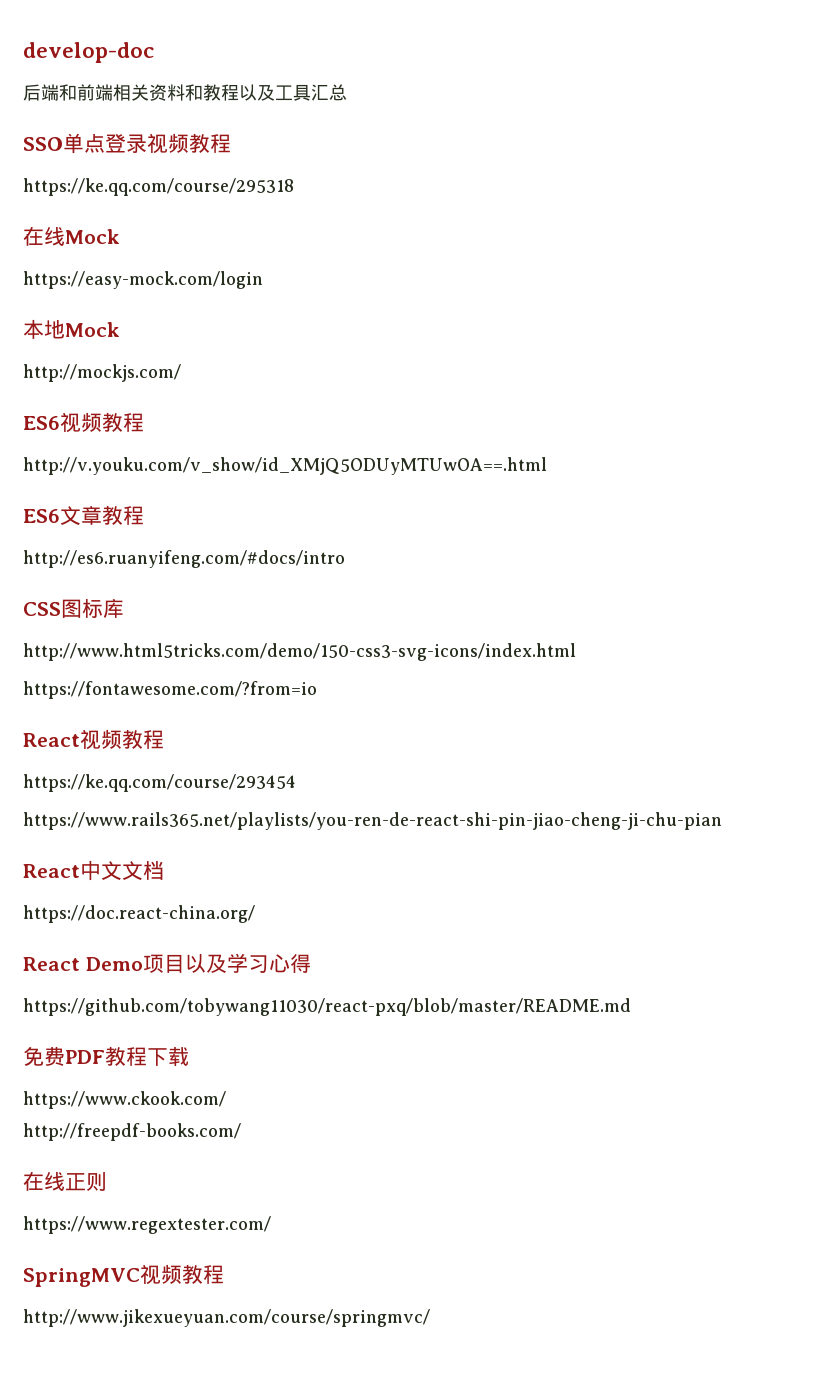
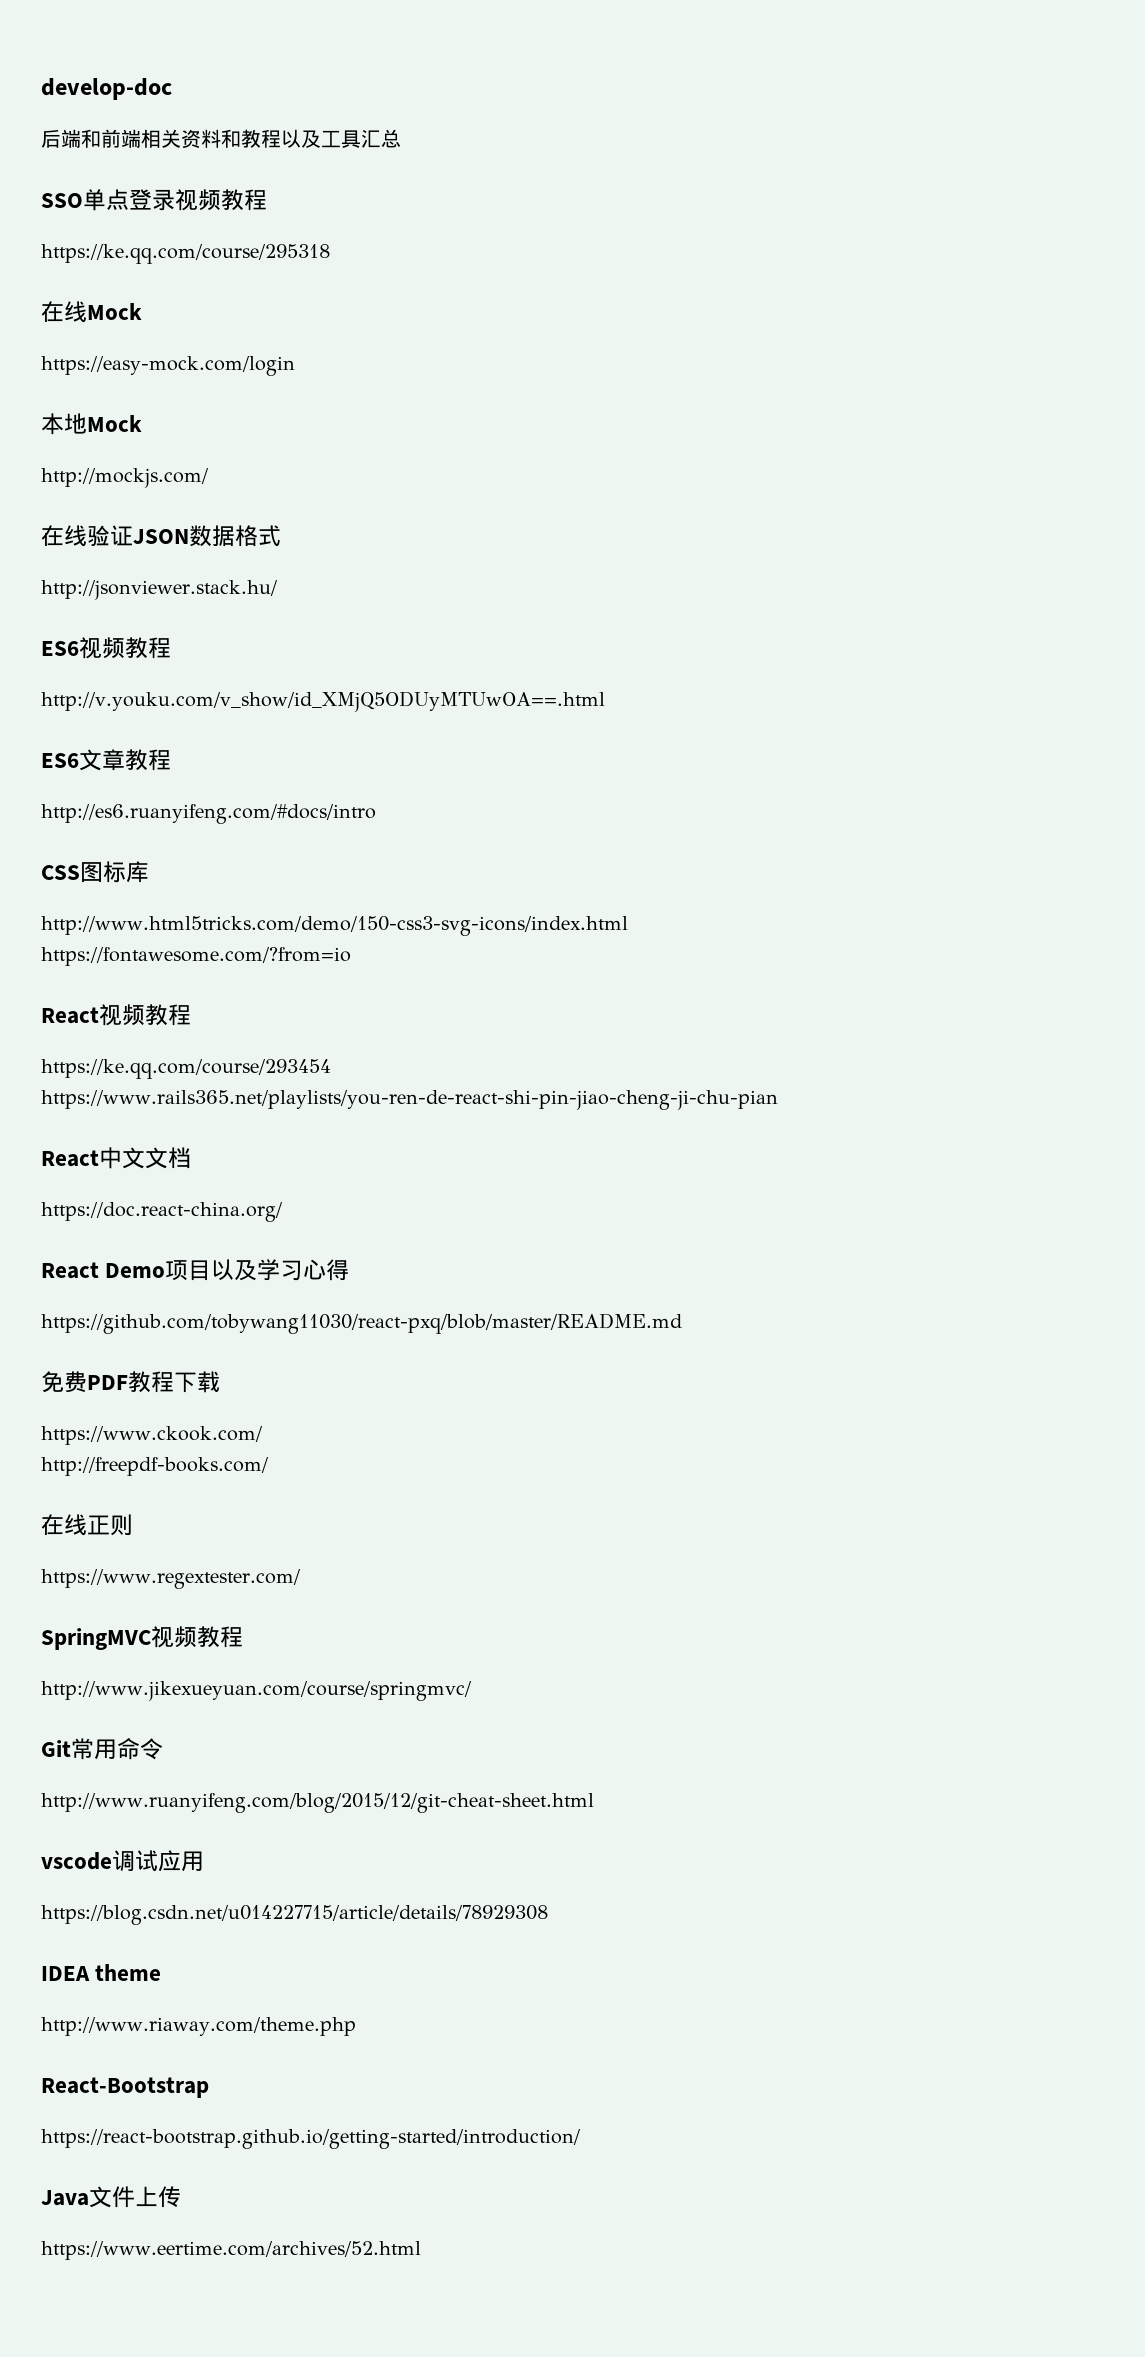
+ 在线验证JSON数据格式
+ http://jsonviewer.stack.hu/
+ Git常用命令
+ http://www.ruanyifeng.com/blog/2015/12/git-cheat-sheet.html
+ vscode调试应用
+ https://blog.csdn.net/u014227715/article/details/78929308
+ IDEA theme
+ http://www.riaway.com/theme.php
+ React-Bootstrap
+ https://react-bootstrap.github.io/getting-started/introduction/
+ Java文件上传
+ https://www.eertime.com/archives/52.html

